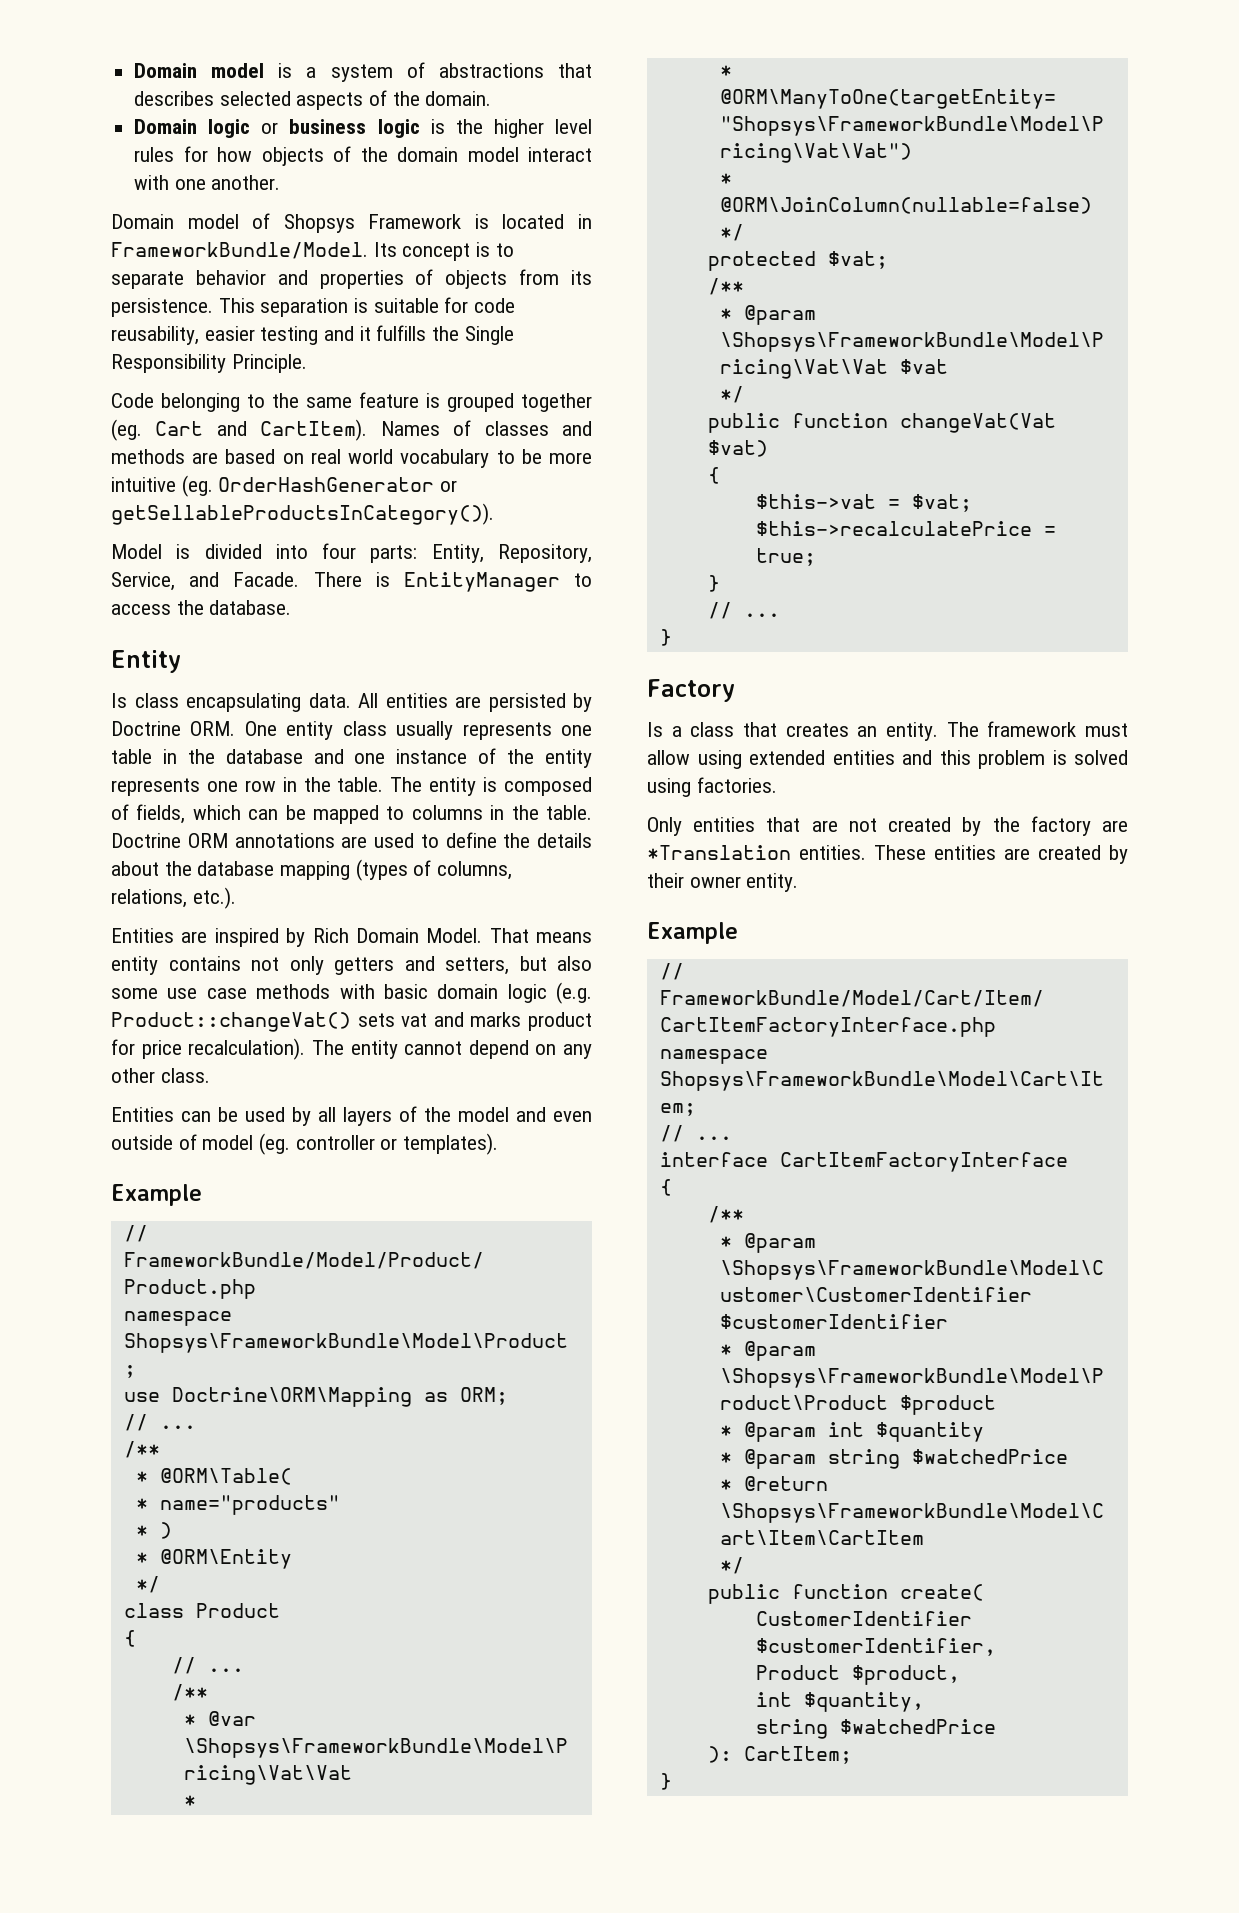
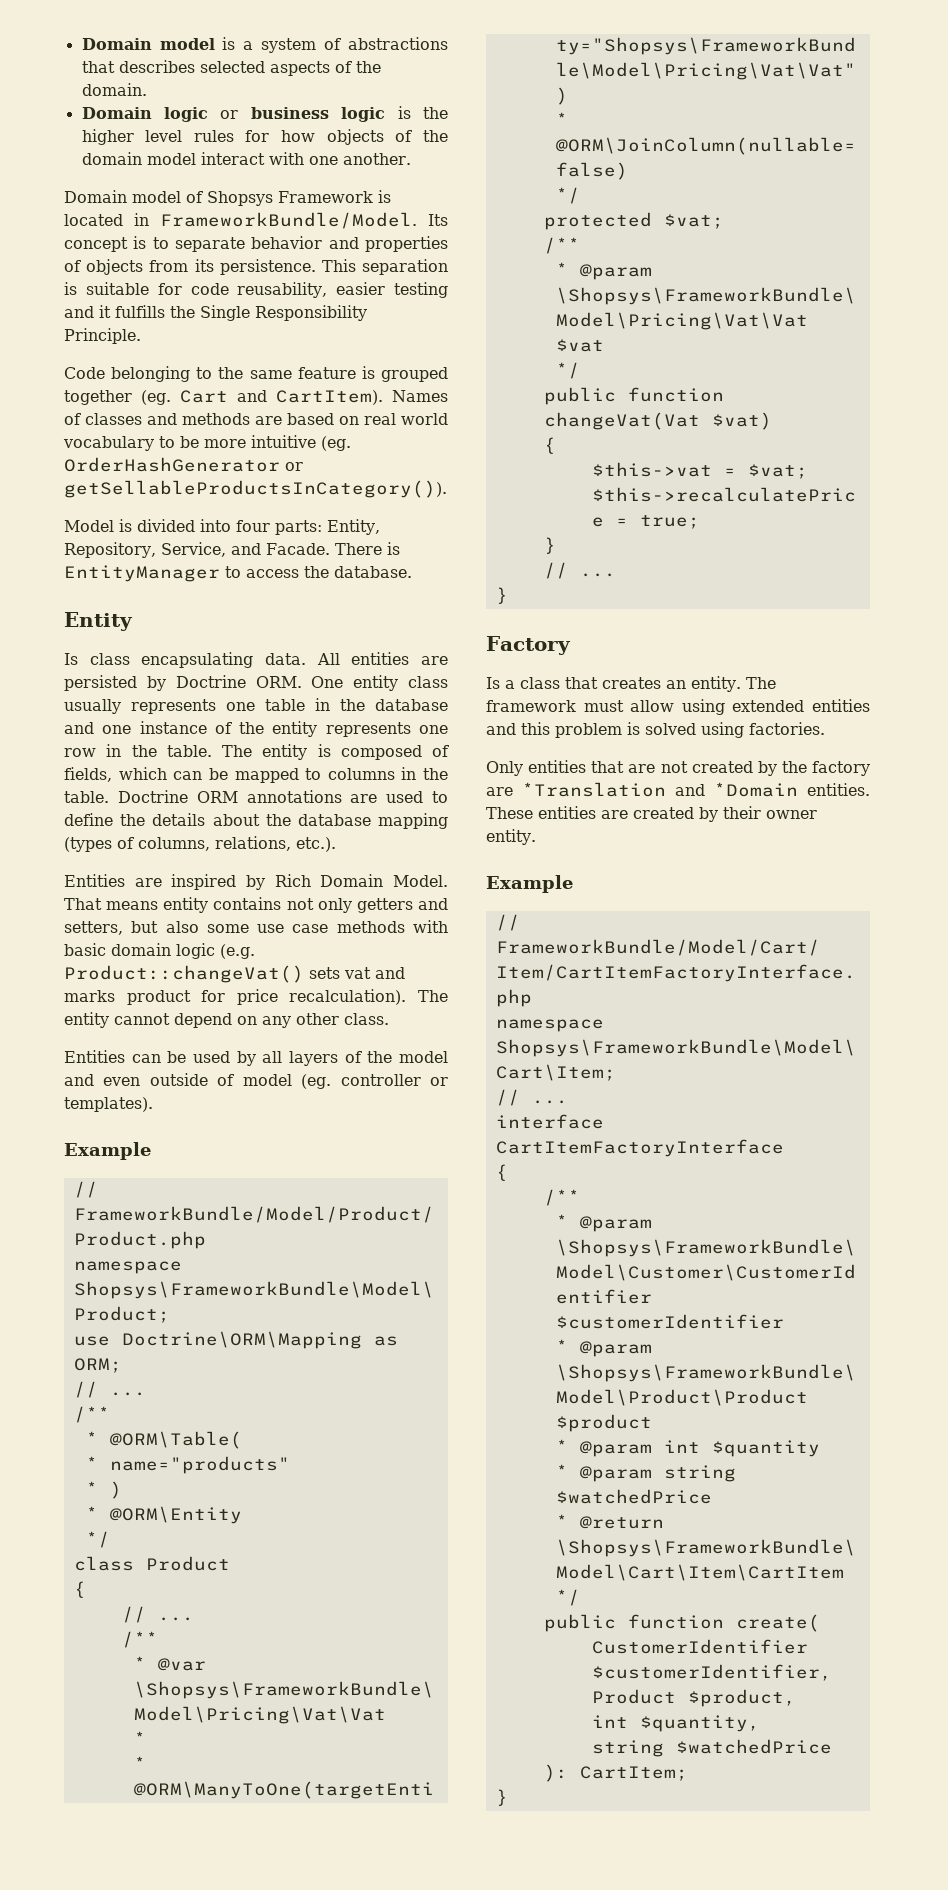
- Only entities that are not created by the factory are *Translation entities.
+ Only entities that are not created by the factory are *Translation and *Domain entities.

